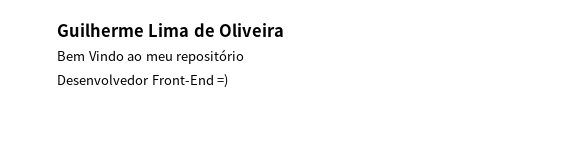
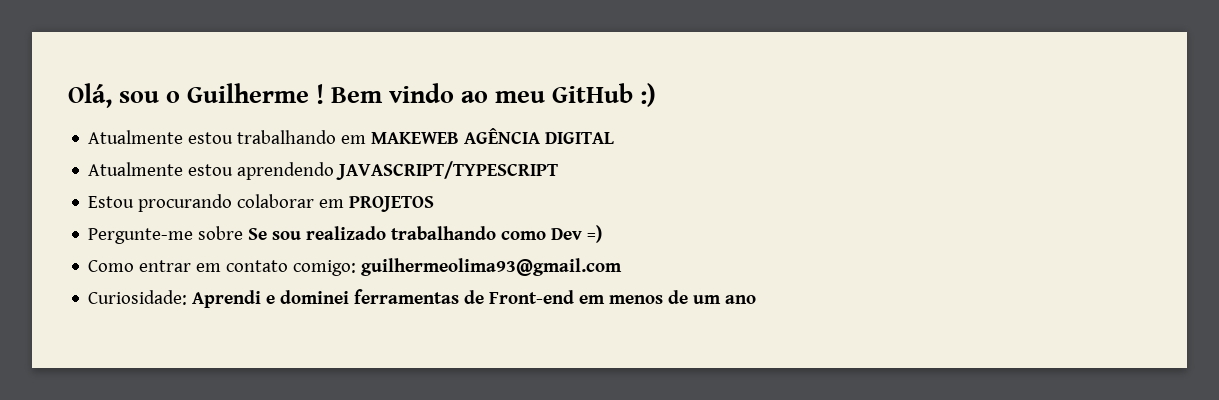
- Guilherme Lima de Oliveira
- Bem Vindo ao meu repositório
- Desenvolvedor Front-End =)
+ Olá, sou o Guilherme ! Bem vindo ao meu GitHub :)
+ Atualmente estou trabalhando em MAKEWEB AGÊNCIA DIGITAL
+ Atualmente estou aprendendo JAVASCRIPT/TYPESCRIPT
+ Estou procurando colaborar em PROJETOS
+ Pergunte-me sobre Se sou realizado trabalhando como Dev =)
+ Como entrar em contato comigo: guilhermeolima93@gmail.com
+ Curiosidade: Aprendi e dominei ferramentas de Front-end em menos de um ano

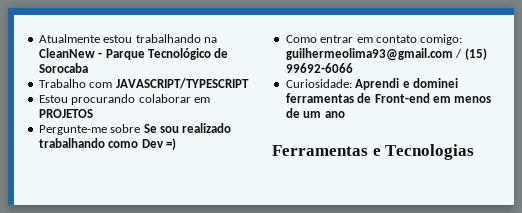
- Olá, sou o Guilherme ! Bem vindo ao meu GitHub :)
- Atualmente estou trabalhando em MAKEWEB AGÊNCIA DIGITAL
- Atualmente estou aprendendo JAVASCRIPT/TYPESCRIPT
+ Atualmente estou trabalhando na CleanNew - Parque Tecnológico de Sorocaba
+ Trabalho com JAVASCRIPT/TYPESCRIPT
- Como entrar em contato comigo: guilhermeolima93@gmail.com
+ Como entrar em contato comigo: guilhermeolima93@gmail.com / (15) 99692-6066
+ Ferramentas e Tecnologias

